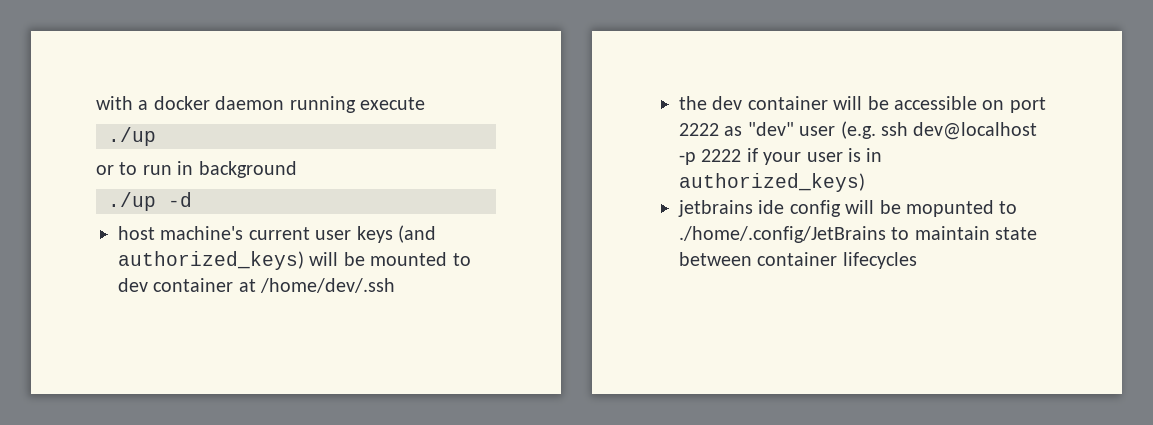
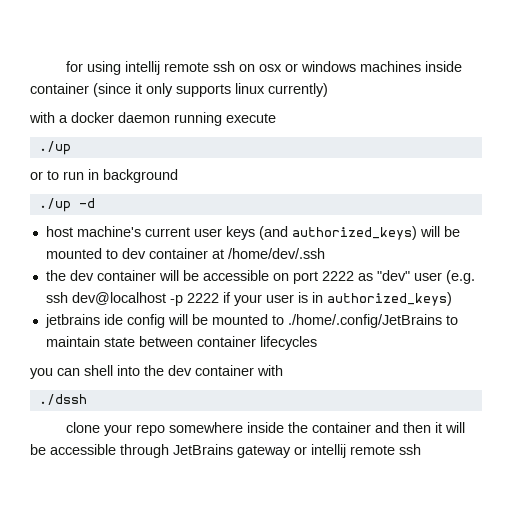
+ for using intellij remote ssh on osx or windows machines inside container (since it only supports linux currently)
- jetbrains ide config will be mopunted to ./home/.config/JetBrains to maintain state between container lifecycles
+ jetbrains ide config will be mounted to ./home/.config/JetBrains to maintain state between container lifecycles
+ you can shell into the dev container with
+ ./dssh
+ clone your repo somewhere inside the container and then it will be accessible through JetBrains gateway or intellij remote ssh

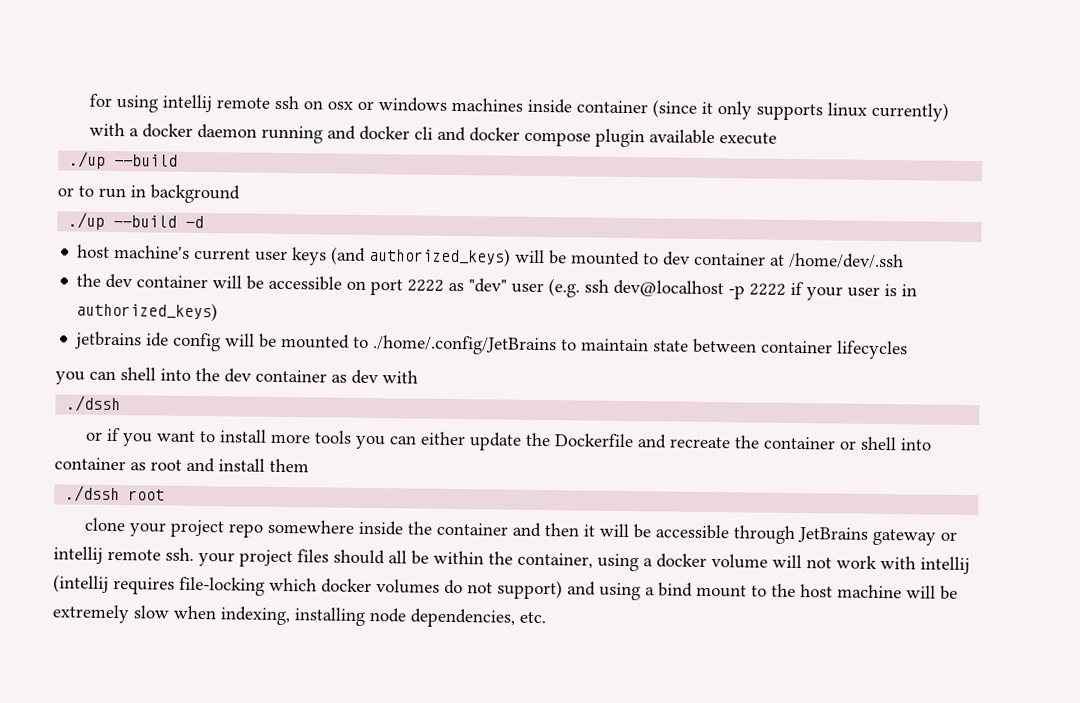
- with a docker daemon running execute
- ./up
+ with a docker daemon running and docker cli and docker compose plugin available execute
+ ./up --build
- ./up -d
+ ./up --build -d
- you can shell into the dev container with
+ you can shell into the dev container as dev with
+ or if you want to install more tools you can either update the Dockerfile and recreate the container or shell into container as root and install them
+ ./dssh root
- clone your repo somewhere inside the container and then it will be accessible through JetBrains gateway or intellij remote ssh
+ clone your project repo somewhere inside the container and then it will be accessible through JetBrains gateway or intellij remote ssh. your project files should all be within the container, using a docker volume will not work with intellij (intellij requires file-locking which docker volumes do not support) and using a bind mount to the host machine will be extremely slow when indexing, installing node dependencies, etc.

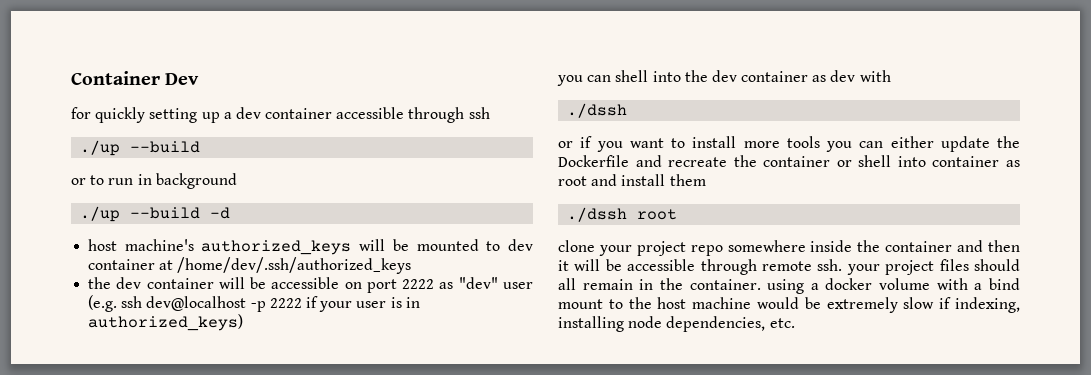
- for using intellij remote ssh on osx or windows machines inside container (since it only supports linux currently)
- with a docker daemon running and docker cli and docker compose plugin available execute
+ Container Dev
+ for quickly setting up a dev container accessible through ssh
- host machine's current user keys (and authorized_keys) will be mounted to dev container at /home/dev/.ssh
+ host machine's authorized_keys will be mounted to dev container at /home/dev/.ssh/authorized_keys
- jetbrains ide config will be mounted to ./home/.config/JetBrains to maintain state between container lifecycles
- clone your project repo somewhere inside the container and then it will be accessible through JetBrains gateway or intellij remote ssh. your project files should all be within the container, using a docker volume will not work with intellij (intellij requires file-locking which docker volumes do not support) and using a bind mount to the host machine will be extremely slow when indexing, installing node dependencies, etc.
+ clone your project repo somewhere inside the container and then it will be accessible through remote ssh. your project files should all remain in the container. using a docker volume with a bind mount to the host machine would be extremely slow if indexing, installing node dependencies, etc.

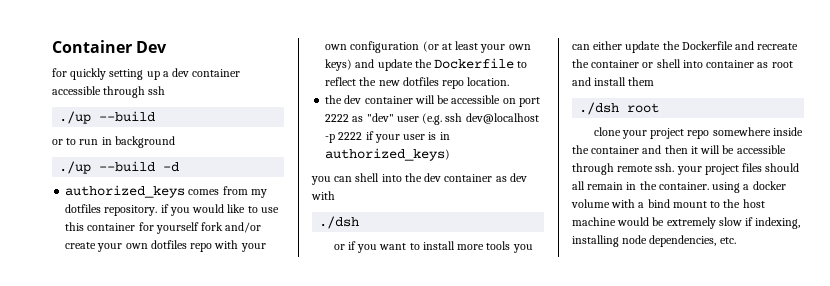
- host machine's authorized_keys will be mounted to dev container at /home/dev/.ssh/authorized_keys
+ authorized_keys comes from my dotfiles repository. if you would like to use this container for yourself fork and/or create your own dotfiles repo with your own configuration (or at least your own keys) and update the Dockerfile to reflect the new dotfiles repo location.
  you can shell into the dev container as dev with
- ./dssh
+ ./dsh
- ./dssh root
+ ./dsh root

